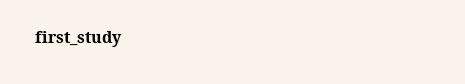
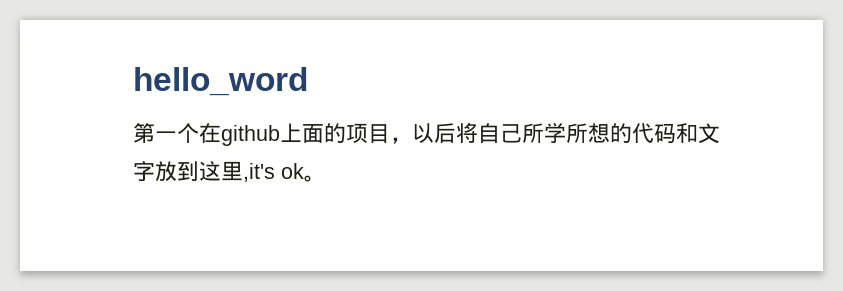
- first_study
+ hello_word
+ 第一个在github上面的项目，以后将自己所学所想的代码和文字放到这里,it's ok。

